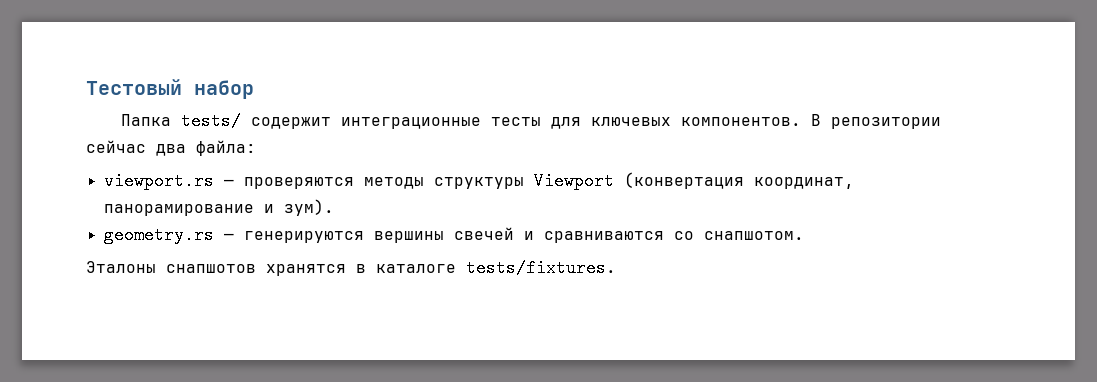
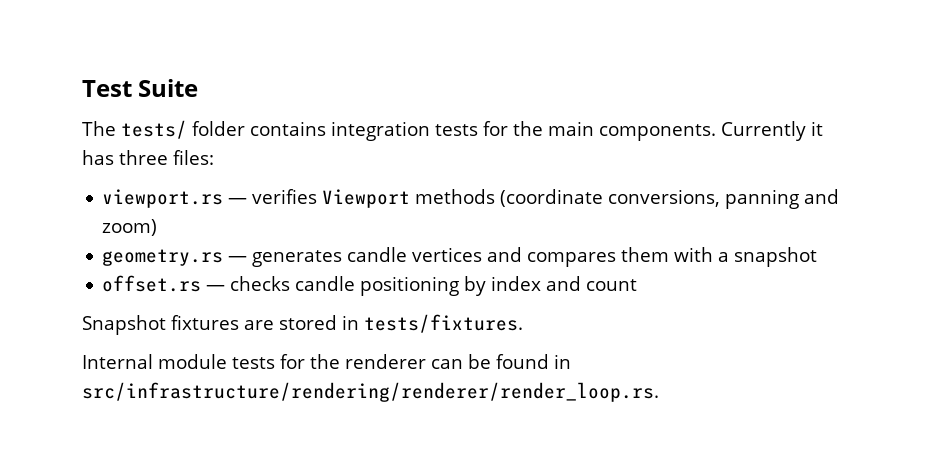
- Тестовый набор
- Папка tests/ содержит интеграционные тесты для ключевых компонентов. В репозитории сейчас два файла:
- viewport.rs — проверяются методы структуры Viewport (конвертация координат, панорамирование и зум).
- geometry.rs — генерируются вершины свечей и сравниваются со снапшотом.
- Эталоны снапшотов хранятся в каталоге tests/fixtures.
+ Test Suite
+ The tests/ folder contains integration tests for the main components. Currently it has three files:
+ viewport.rs — verifies Viewport methods (coordinate conversions, panning and zoom)
+ geometry.rs — generates candle vertices and compares them with a snapshot
+ offset.rs — checks candle positioning by index and count
+ Snapshot fixtures are stored in tests/fixtures.
+ Internal module tests for the renderer can be found in src/infrastructure/rendering/renderer/render_loop.rs.

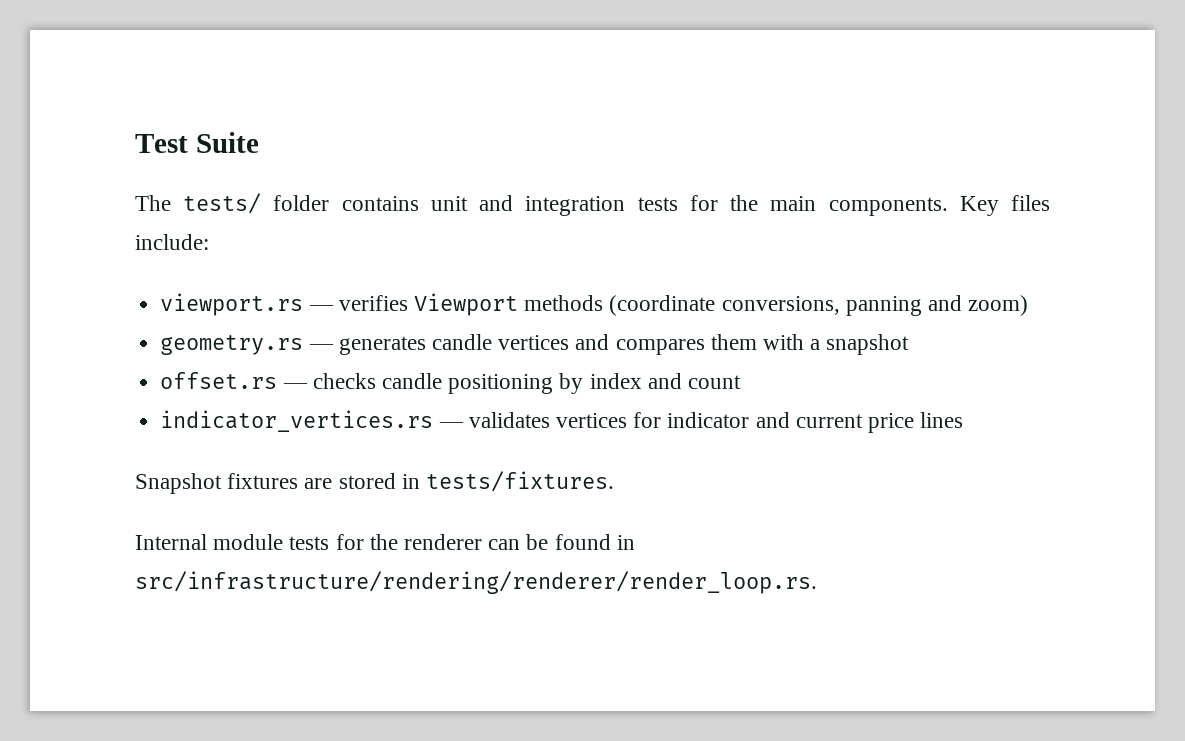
- The tests/ folder contains integration tests for the main components.
+ The tests/ folder contains unit and integration tests for the main components.
- Currently it has three files:
+ Key files include:
+ indicator_vertices.rs — validates vertices for indicator and current price lines

